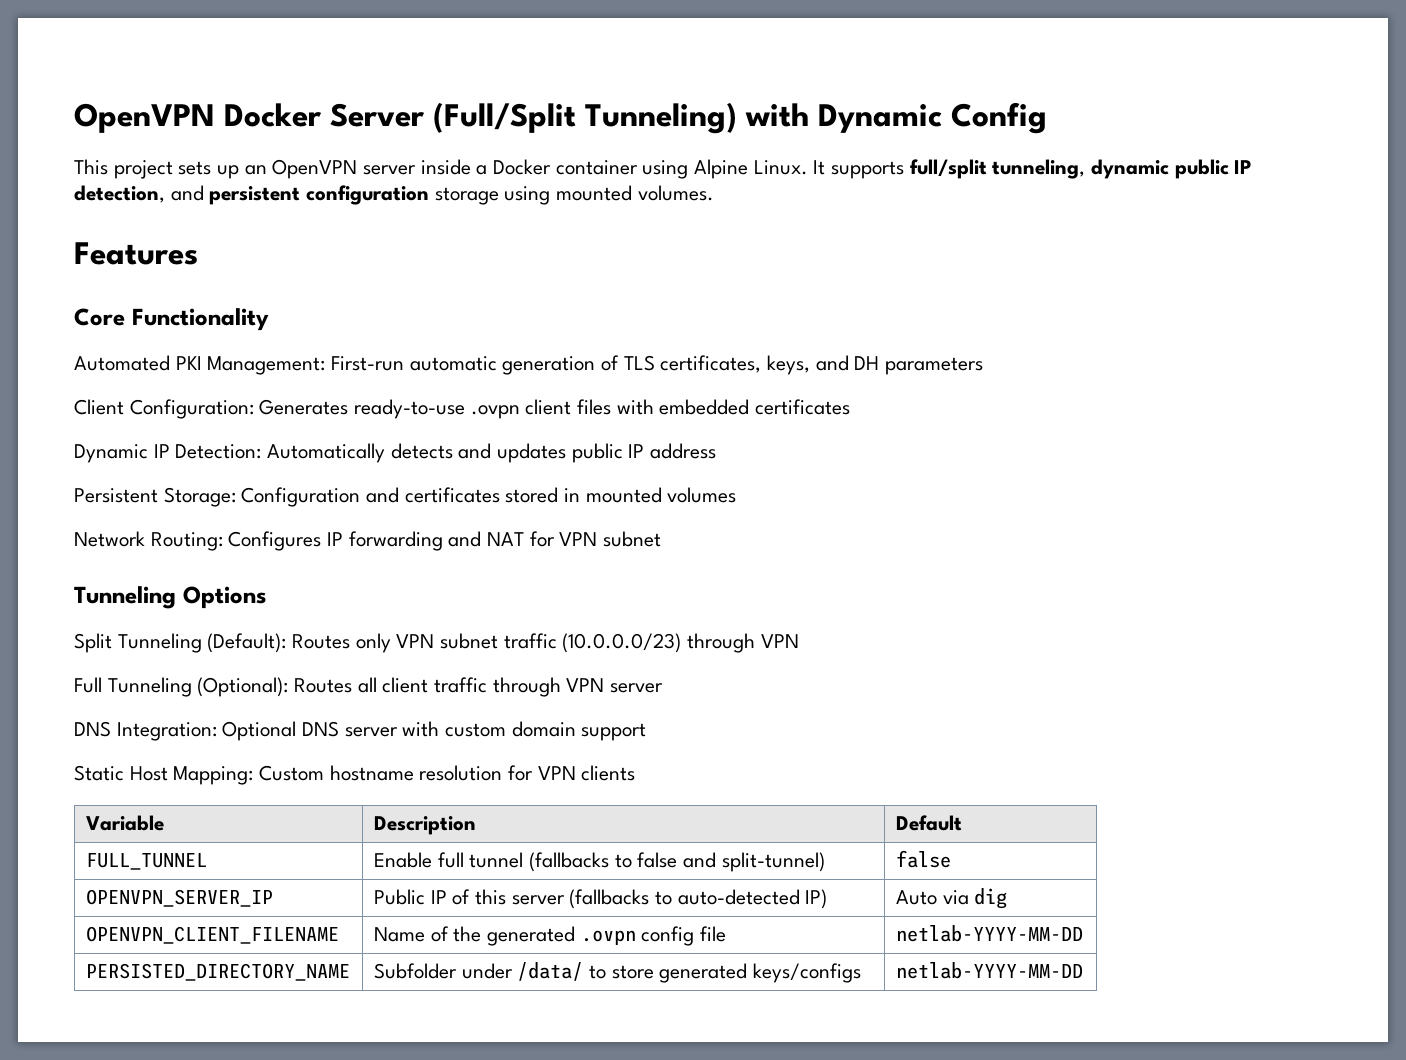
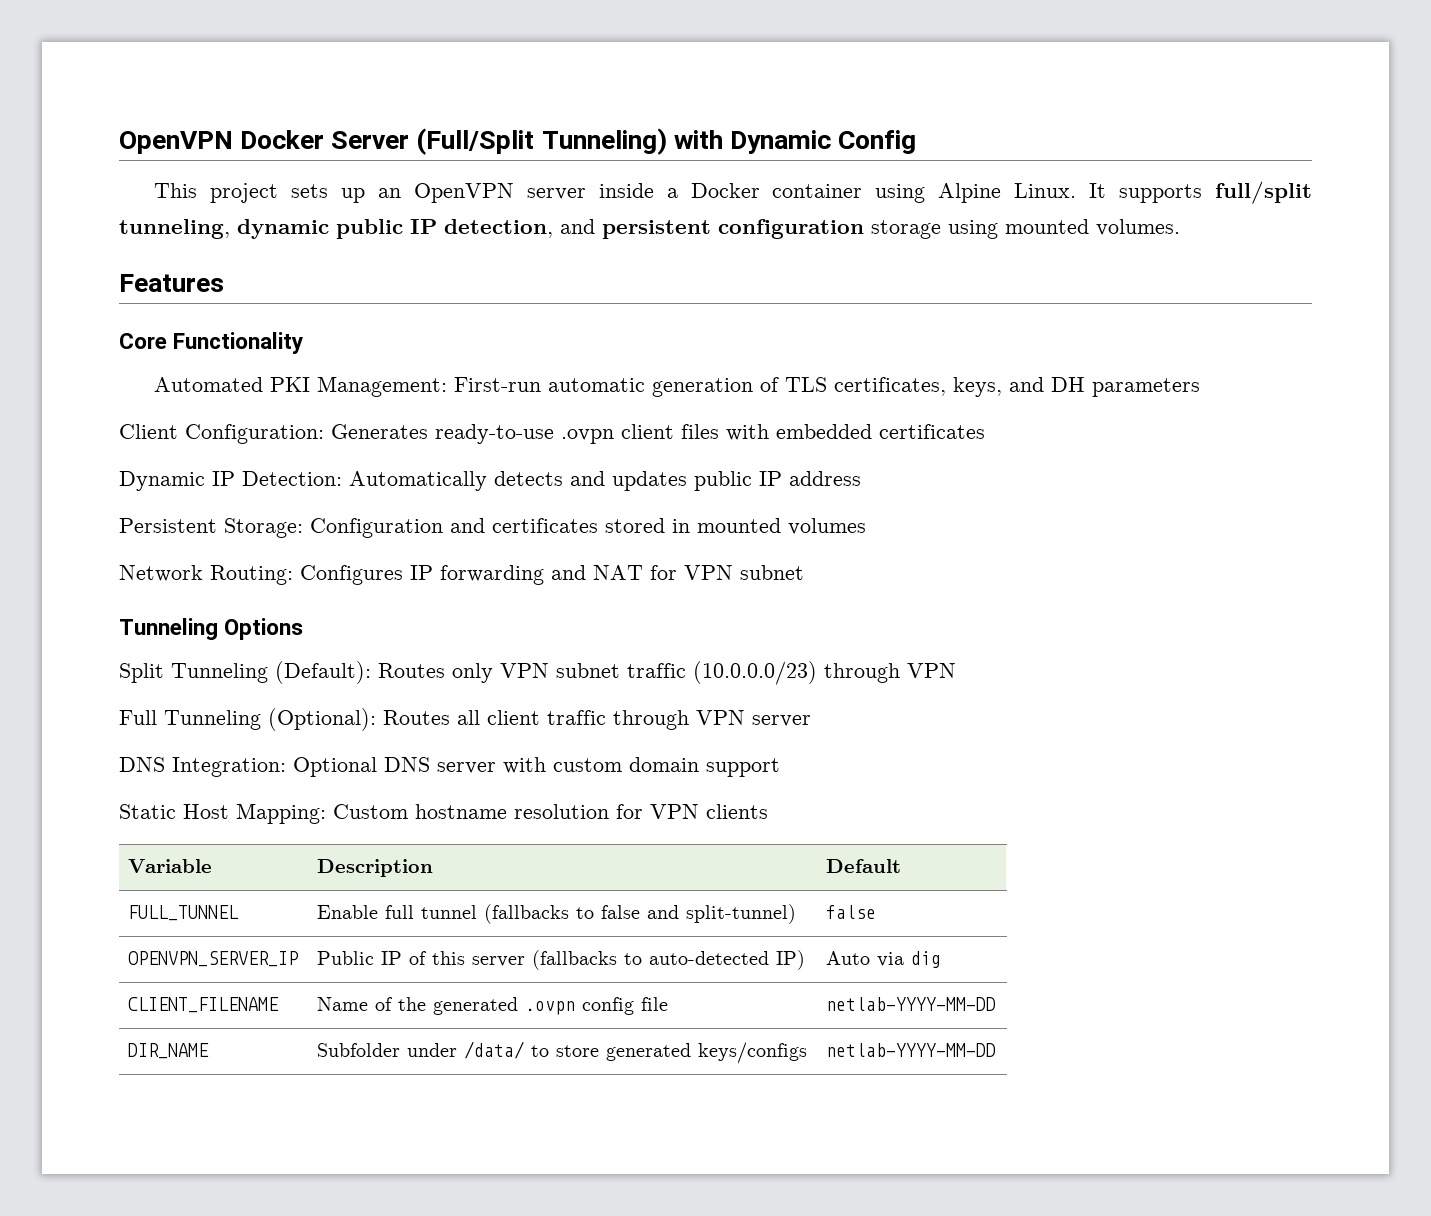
- OPENVPN_CLIENT_FILENAME | Name of the generated .ovpn config file | netlab-YYYY-MM-DD
+ CLIENT_FILENAME | Name of the generated .ovpn config file | netlab-YYYY-MM-DD
- PERSISTED_DIRECTORY_NAME | Subfolder under /data/ to store generated keys/configs | netlab-YYYY-MM-DD
+ DIR_NAME | Subfolder under /data/ to store generated keys/configs | netlab-YYYY-MM-DD

